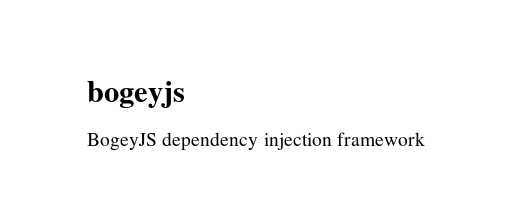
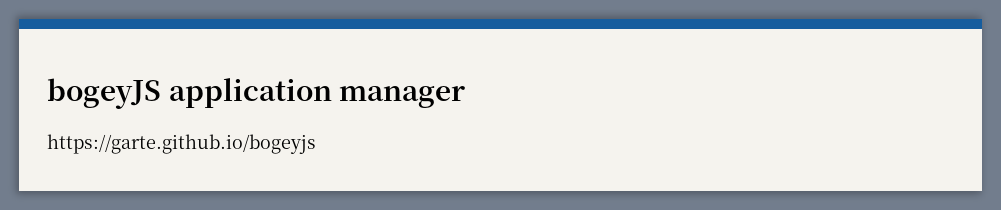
- bogeyjs
- BogeyJS dependency injection framework
+ bogeyJS application manager
+ https://garte.github.io/bogeyjs

